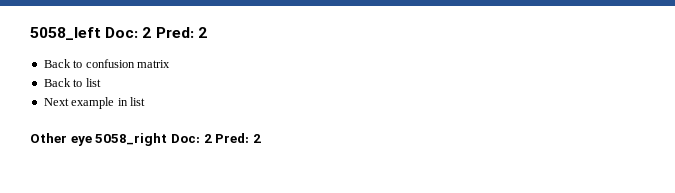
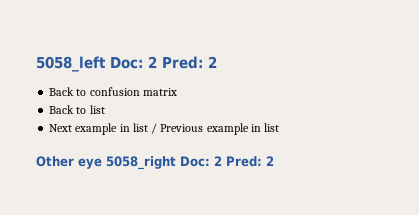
- Next example in list
+ Next example in list / Previous example in list

